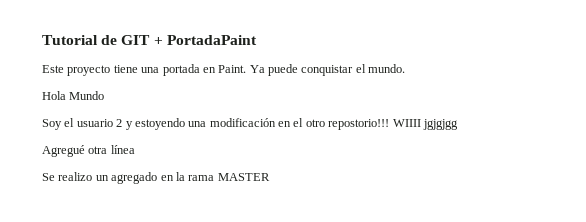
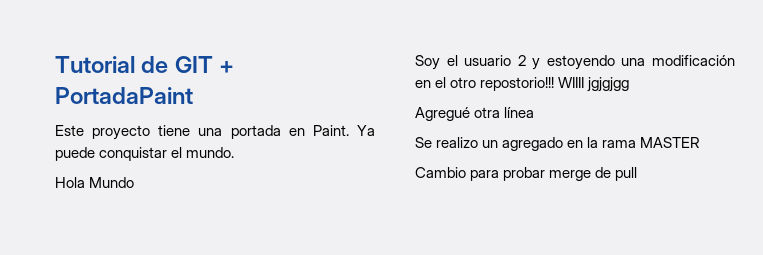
+ Cambio para probar merge de pull

